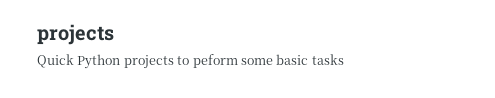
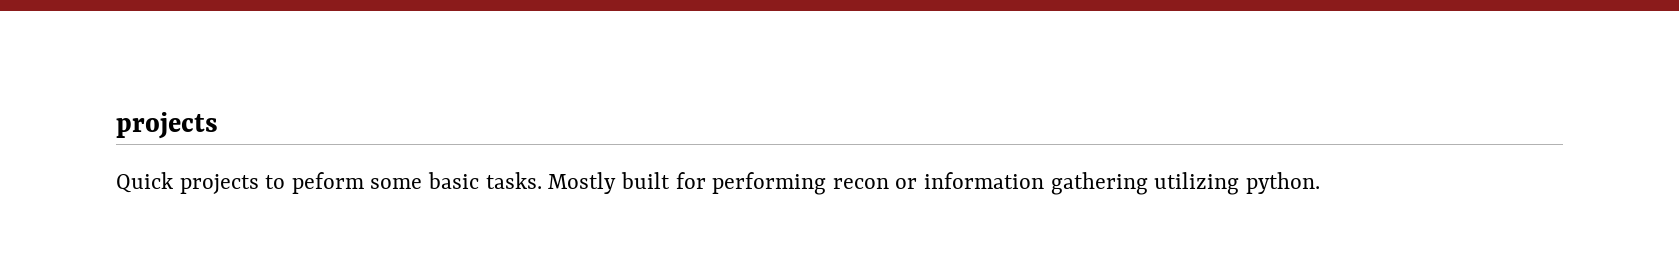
- Quick Python projects to peform some basic tasks
+ Quick projects to peform some basic tasks. Mostly built for performing recon or information gathering utilizing python.

